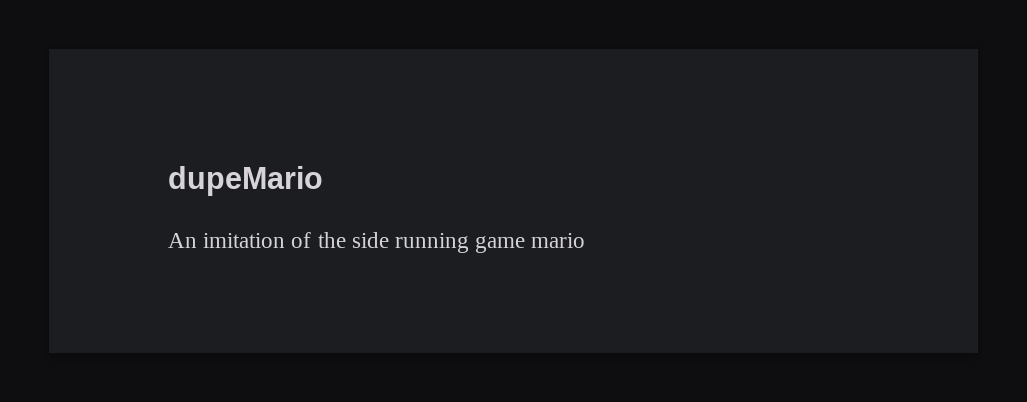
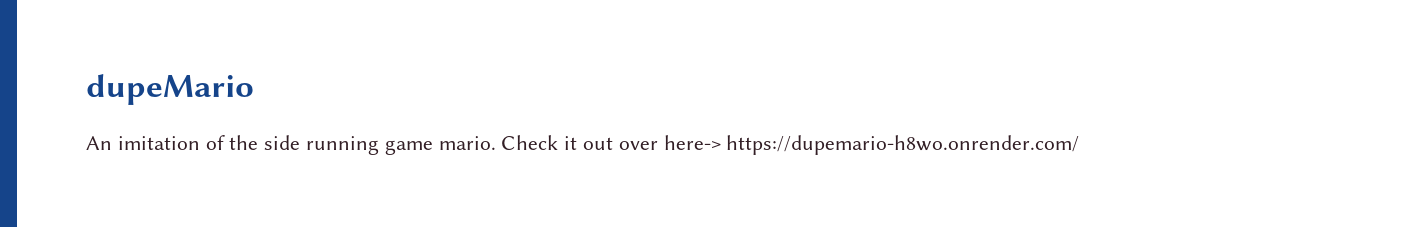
- An imitation of the side running game mario
+ An imitation of the side running game mario. Check it out over here-> https://dupemario-h8wo.onrender.com/

